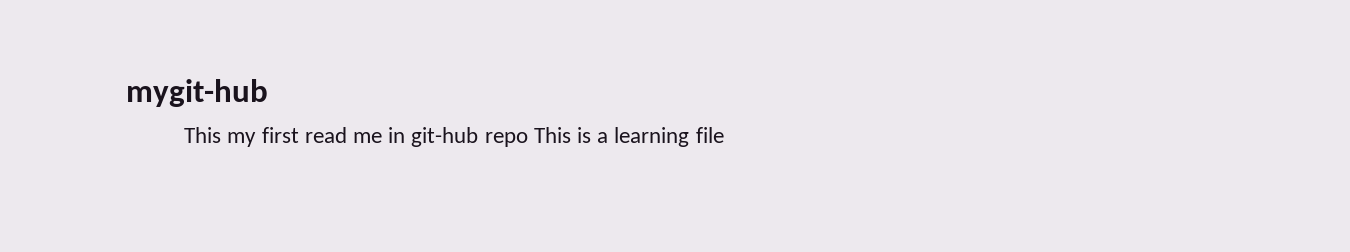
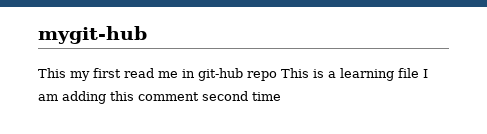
- This my first read me in git-hub repo This is a learning file
+ This my first read me in git-hub repo This is a learning file I am adding this comment second time

